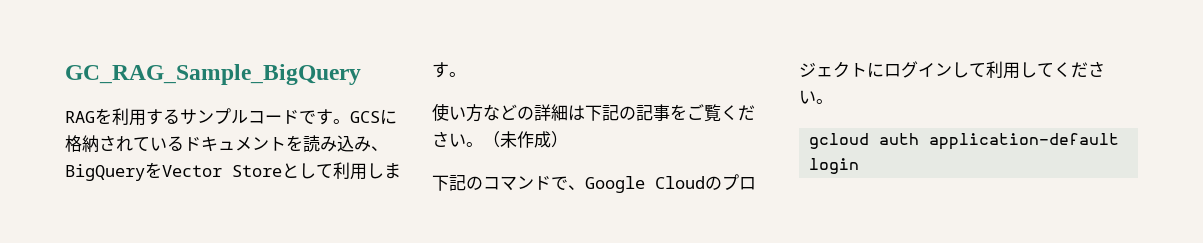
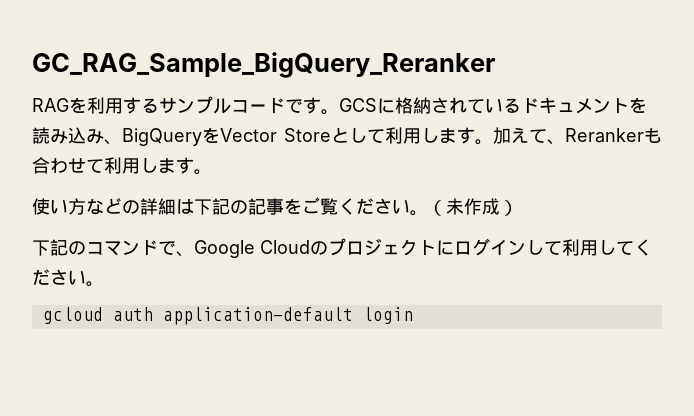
- GC_RAG_Sample_BigQuery
+ GC_RAG_Sample_BigQuery_Reranker
+ 加えて、Rerankerも合わせて利用します。

